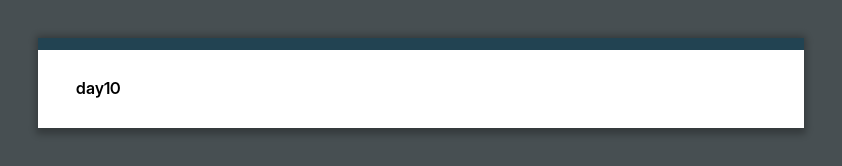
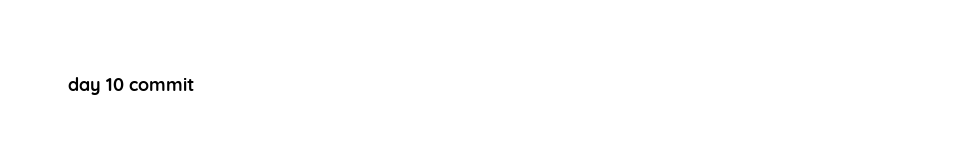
- day10
+ day 10 commit

